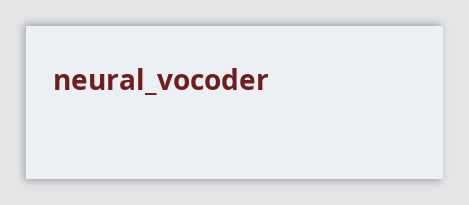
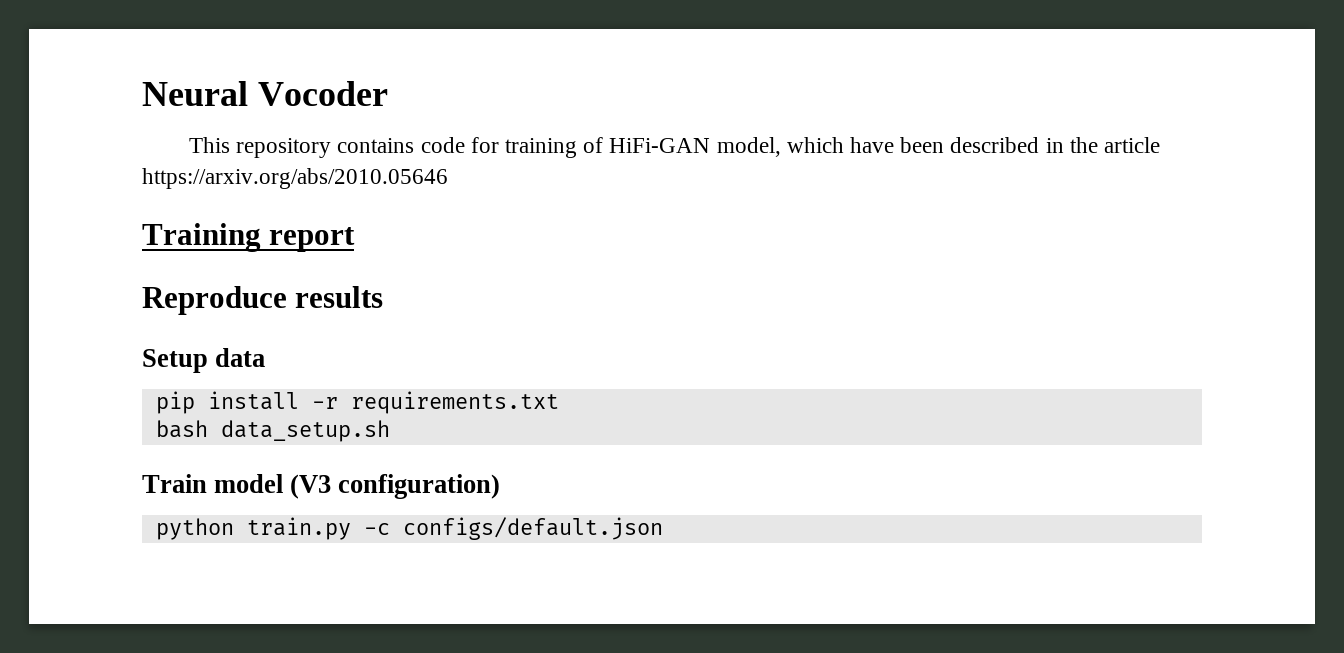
- neural_vocoder
+ Neural Vocoder
+ This repository contains code for training of HiFi-GAN model, which have been described in the article https://arxiv.org/abs/2010.05646
+ Training report
+ Reproduce results
+ Setup data
+ pip install -r requirements.txt
+ bash data_setup.sh
+ Train model (V3 configuration)
+ python train.py -c configs/default.json

